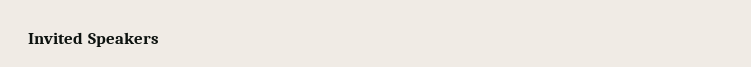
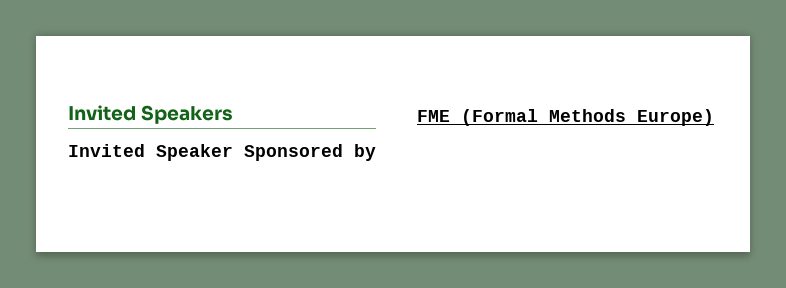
+ Invited Speaker Sponsored by FME (Formal Methods Europe)

